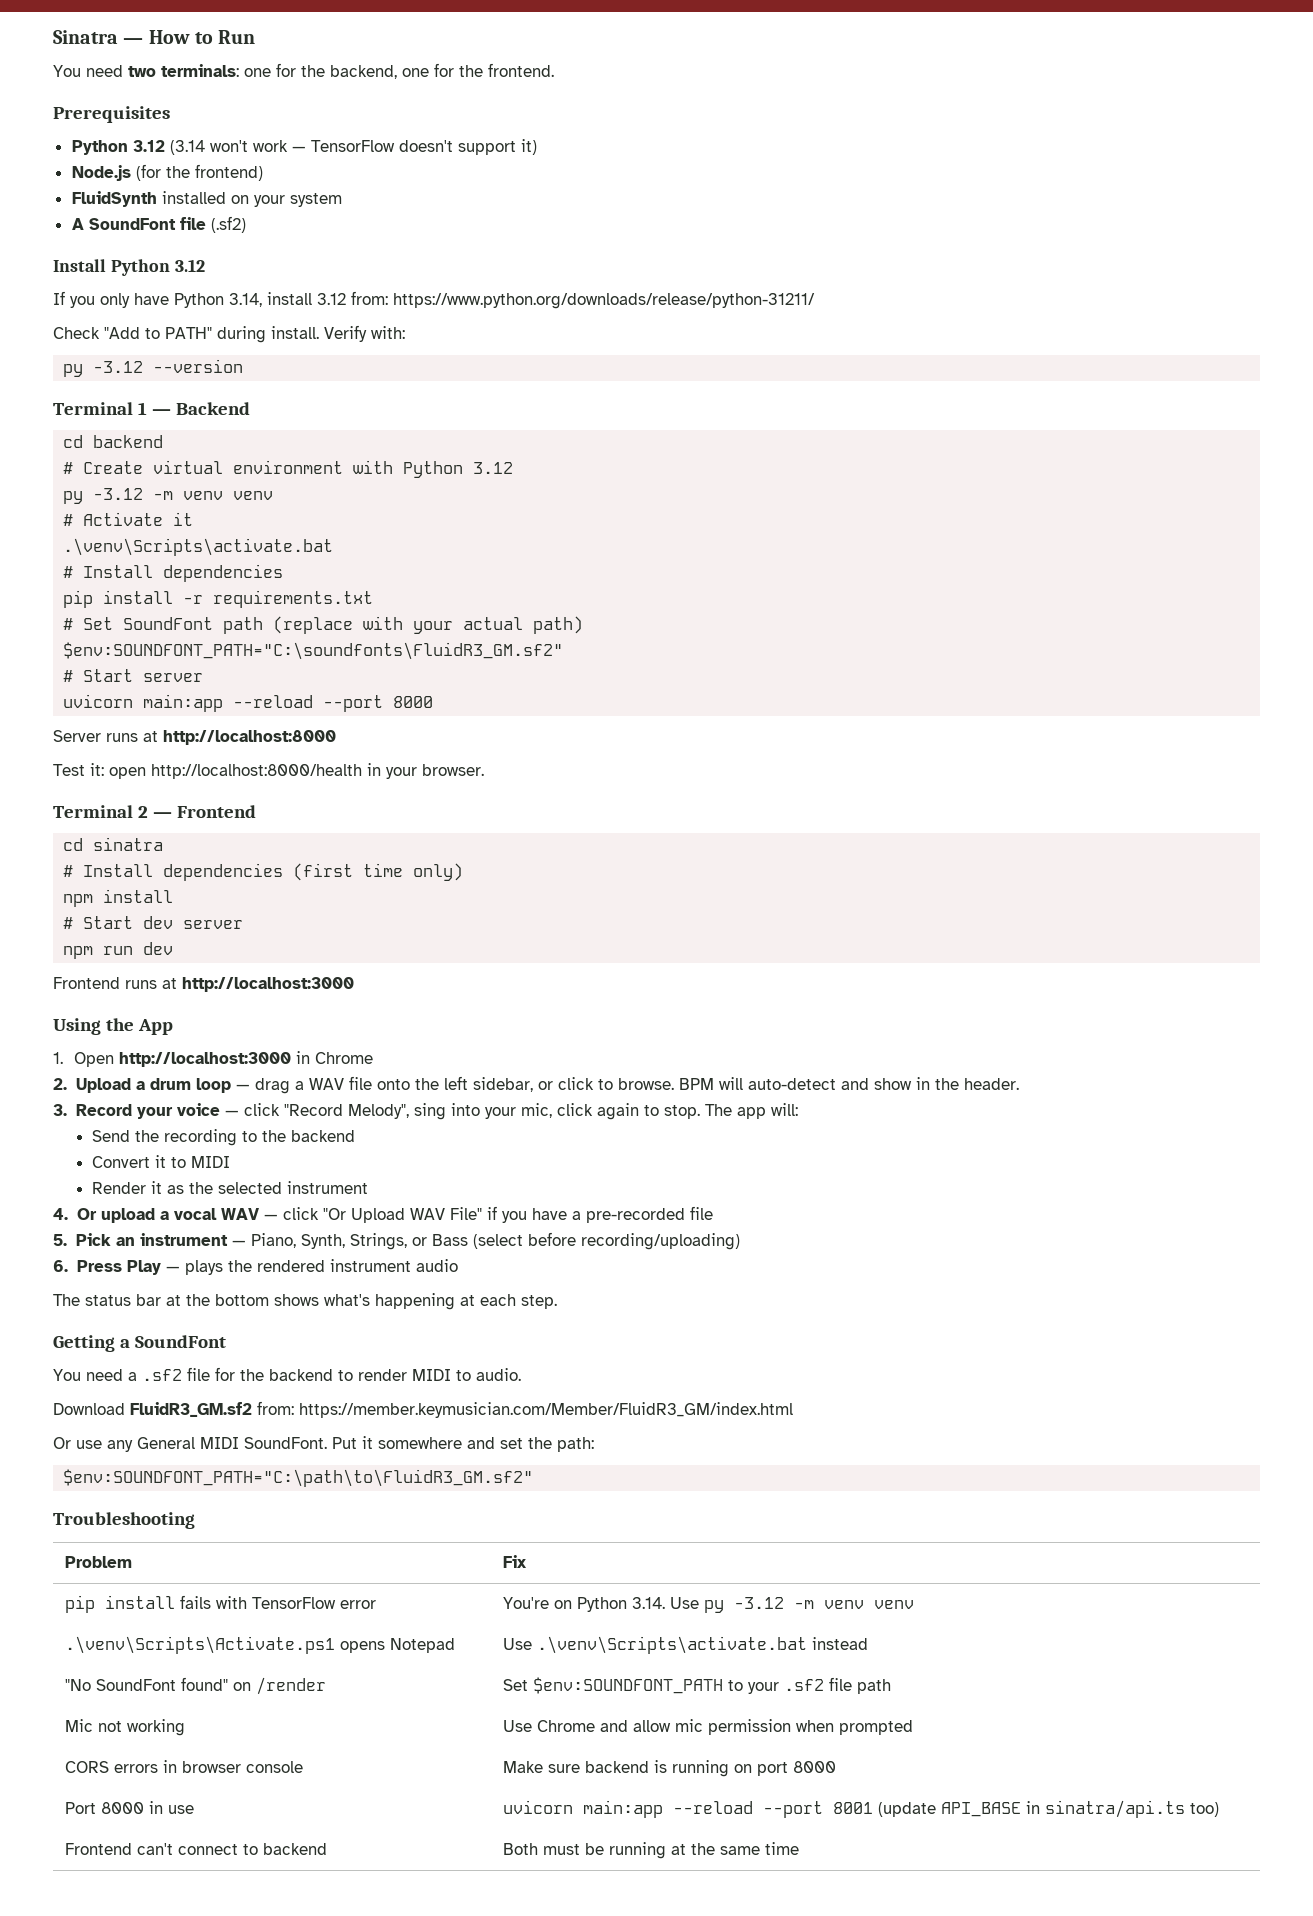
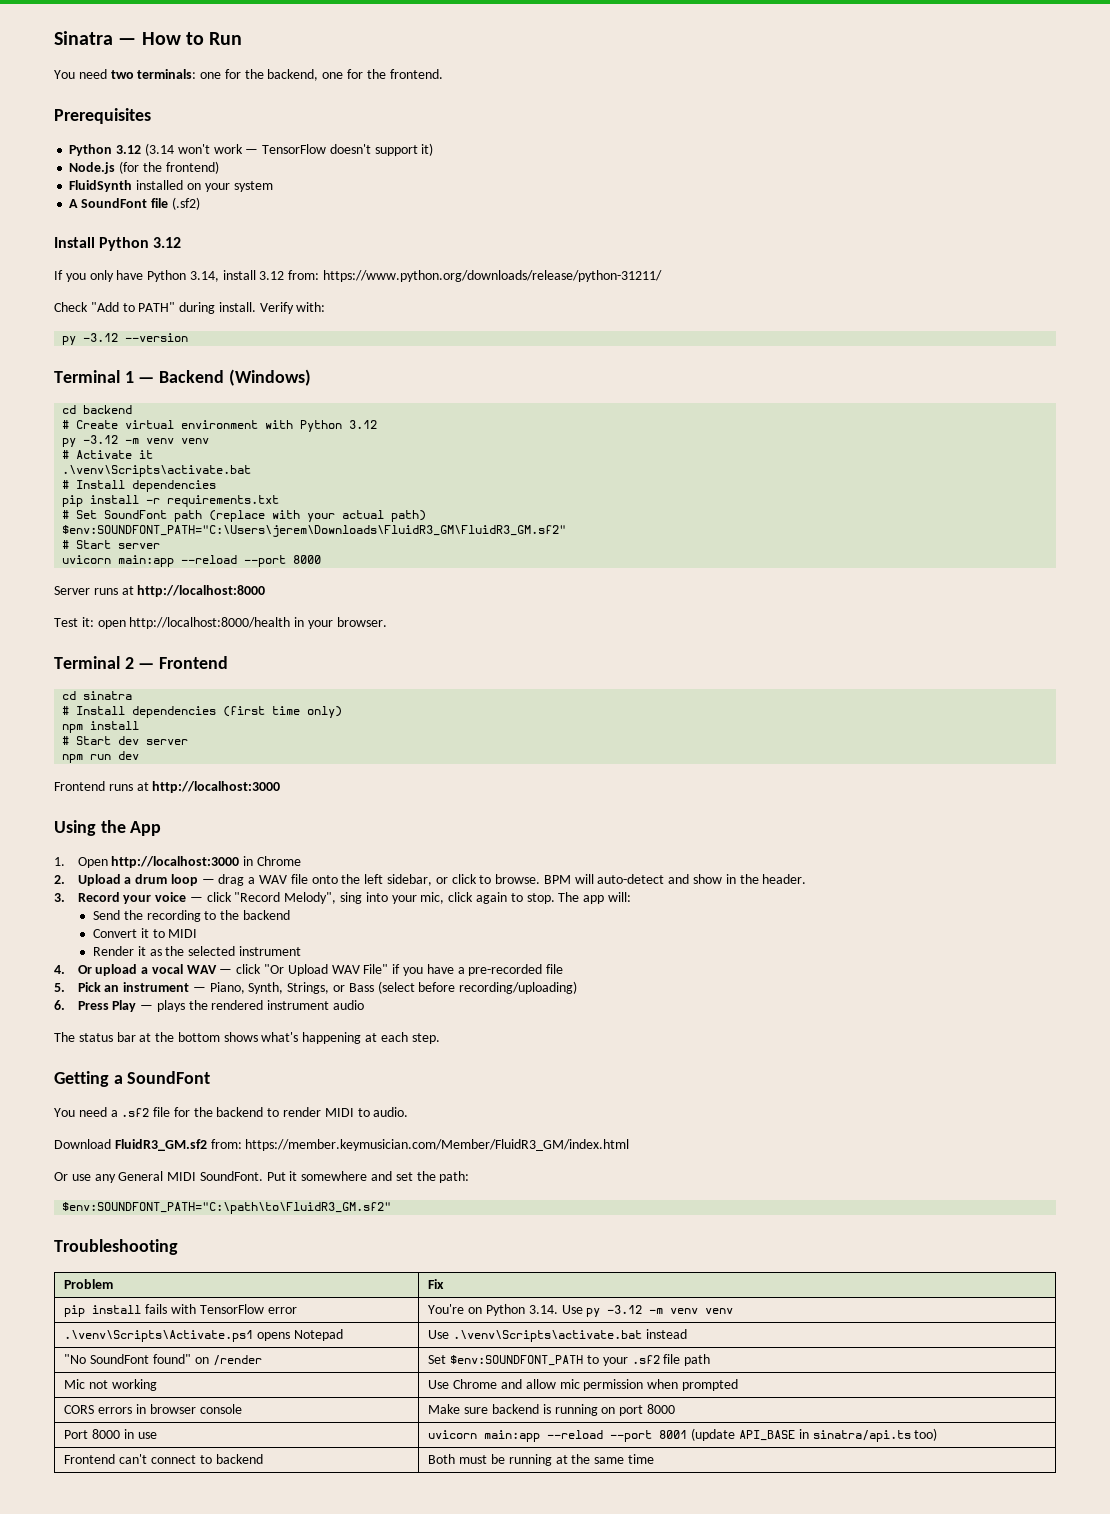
- Terminal 1 — Backend
+ Terminal 1 — Backend (Windows)
- $env:SOUNDFONT_PATH="C:\soundfonts\FluidR3_GM.sf2"
+ $env:SOUNDFONT_PATH="C:\Users\jerem\Downloads\FluidR3_GM\FluidR3_GM.sf2"

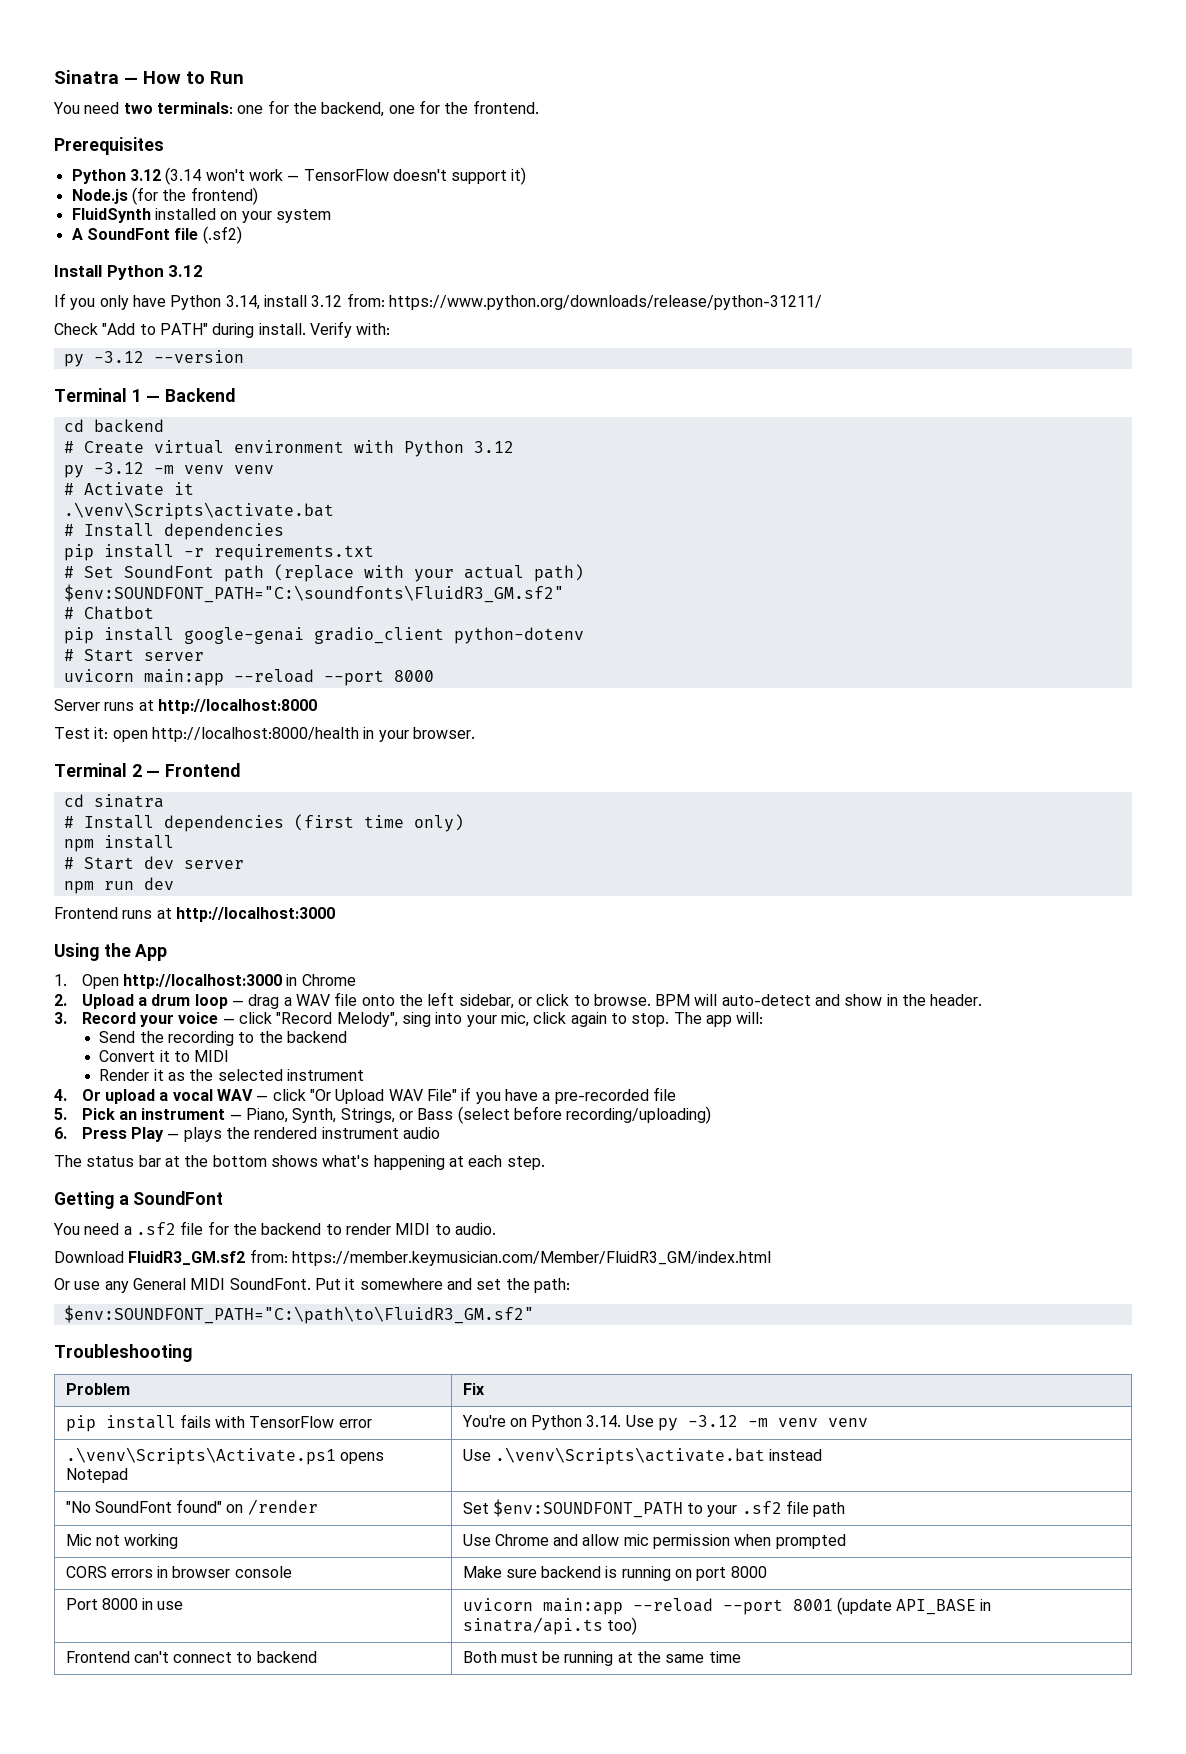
- Terminal 1 — Backend (Windows)
+ Terminal 1 — Backend
- $env:SOUNDFONT_PATH="C:\Users\jerem\Downloads\FluidR3_GM\FluidR3_GM.sf2"
+ $env:SOUNDFONT_PATH="C:\soundfonts\FluidR3_GM.sf2"
+ # Chatbot
+ pip install google-genai gradio_client python-dotenv

